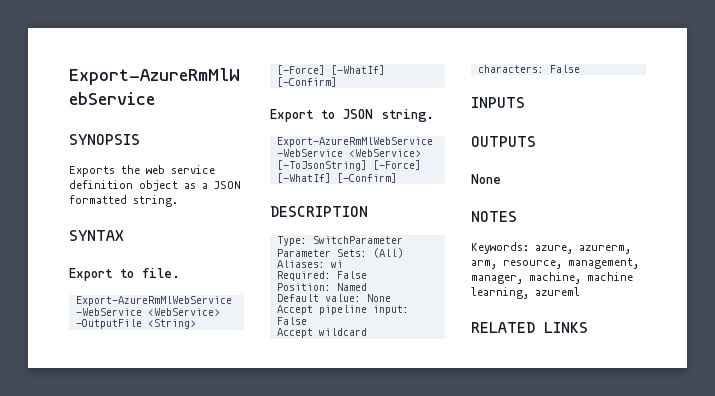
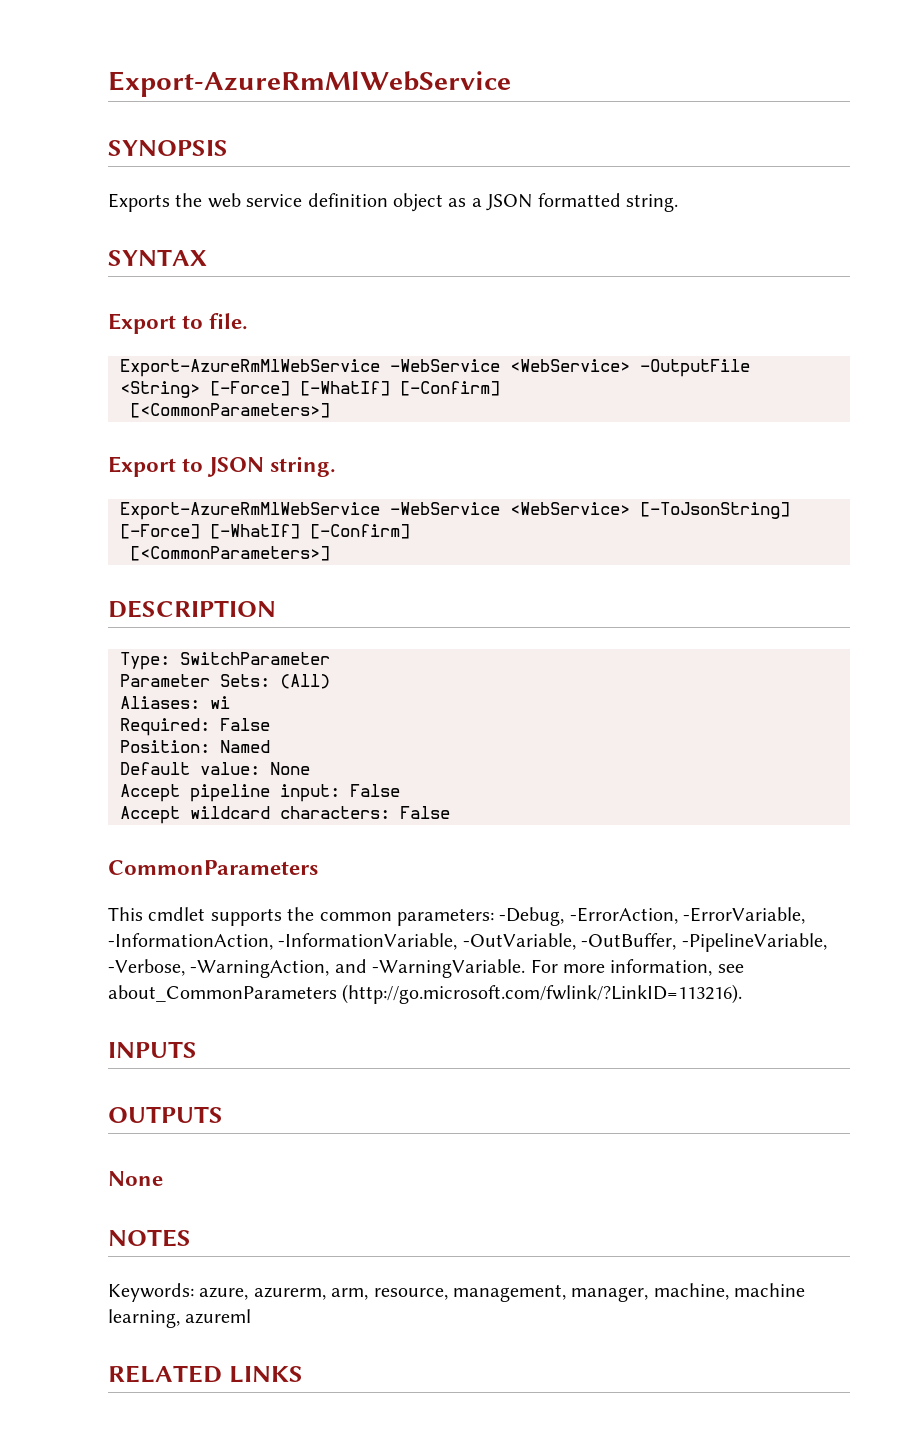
  Export-AzureRmMlWebService -WebService <WebService> -OutputFile <String> [-Force] [-WhatIf] [-Confirm]
+ [<CommonParameters>]
  Export-AzureRmMlWebService -WebService <WebService> [-ToJsonString] [-Force] [-WhatIf] [-Confirm]
+ [<CommonParameters>]
+ CommonParameters
+ This cmdlet supports the common parameters: -Debug, -ErrorAction, -ErrorVariable, -InformationAction, -InformationVariable, -OutVariable, -OutBuffer, -PipelineVariable, -Verbose, -WarningAction, and -WarningVariable. For more information, see about_CommonParameters (http://go.microsoft.com/fwlink/?LinkID=113216).

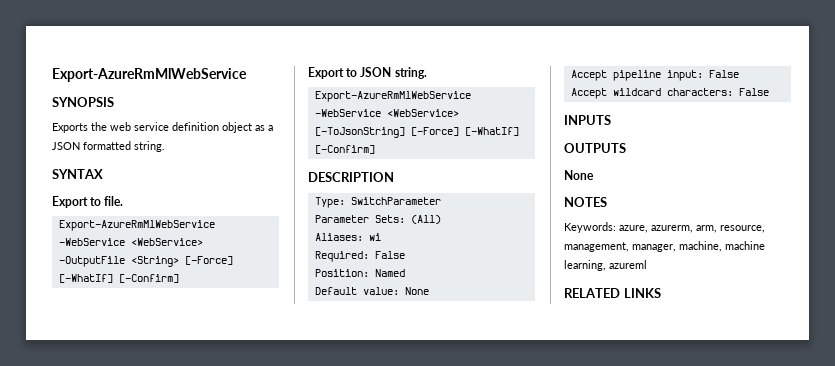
  Export-AzureRmMlWebService -WebService <WebService> -OutputFile <String> [-Force] [-WhatIf] [-Confirm]
- [<CommonParameters>]
  Export-AzureRmMlWebService -WebService <WebService> [-ToJsonString] [-Force] [-WhatIf] [-Confirm]
- [<CommonParameters>]
- CommonParameters
- This cmdlet supports the common parameters: -Debug, -ErrorAction, -ErrorVariable, -InformationAction, -InformationVariable, -OutVariable, -OutBuffer, -PipelineVariable, -Verbose, -WarningAction, and -WarningVariable. For more information, see about_CommonParameters (http://go.microsoft.com/fwlink/?LinkID=113216).

